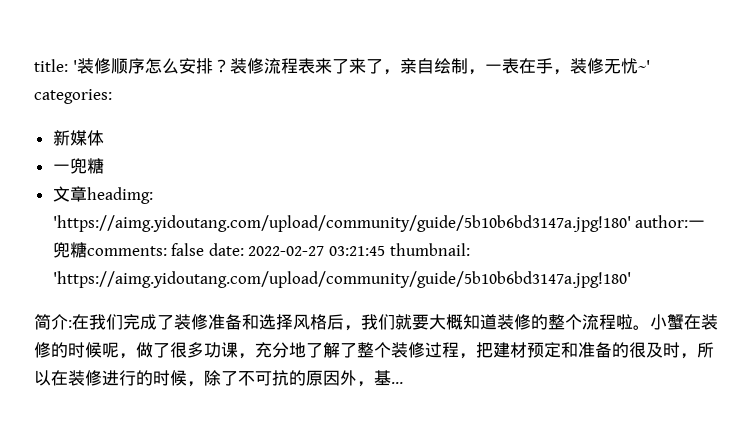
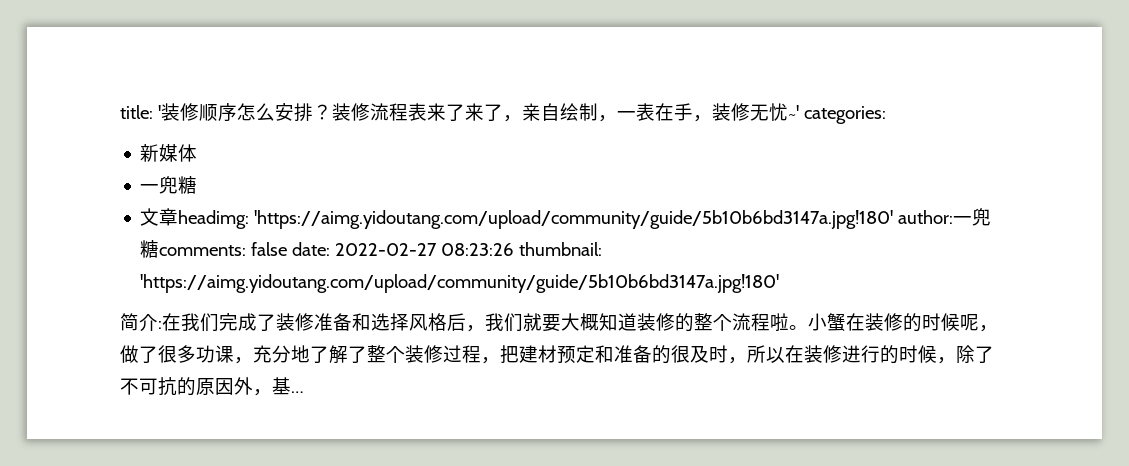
- 文章headimg: 'https://aimg.yidoutang.com/upload/community/guide/5b10b6bd3147a.jpg!180' author:一兜糖comments: false date: 2022-02-27 03:21:45 thumbnail: 'https://aimg.yidoutang.com/upload/community/guide/5b10b6bd3147a.jpg!180'
+ 文章headimg: 'https://aimg.yidoutang.com/upload/community/guide/5b10b6bd3147a.jpg!180' author:一兜糖comments: false date: 2022-02-27 08:23:26 thumbnail: 'https://aimg.yidoutang.com/upload/community/guide/5b10b6bd3147a.jpg!180'

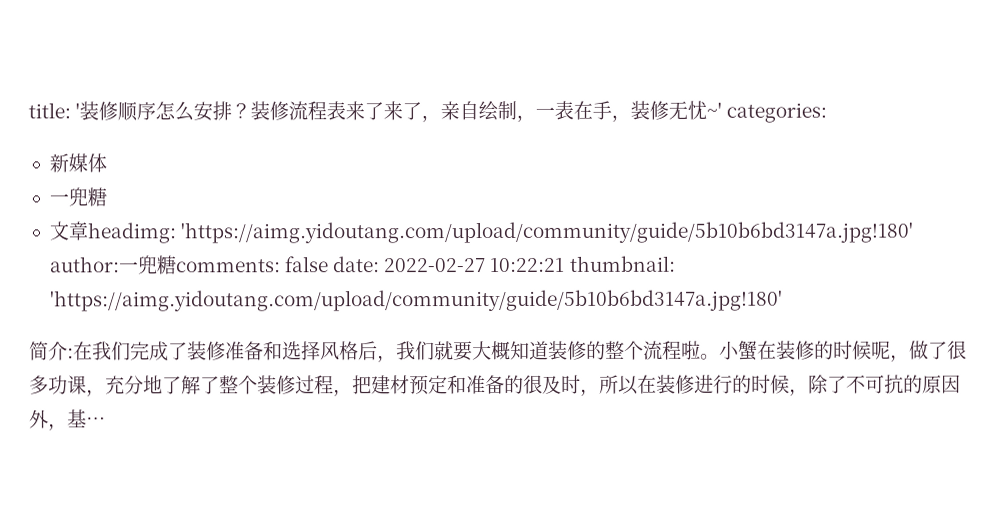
- 文章headimg: 'https://aimg.yidoutang.com/upload/community/guide/5b10b6bd3147a.jpg!180' author:一兜糖comments: false date: 2022-02-27 08:23:26 thumbnail: 'https://aimg.yidoutang.com/upload/community/guide/5b10b6bd3147a.jpg!180'
+ 文章headimg: 'https://aimg.yidoutang.com/upload/community/guide/5b10b6bd3147a.jpg!180' author:一兜糖comments: false date: 2022-02-27 10:22:21 thumbnail: 'https://aimg.yidoutang.com/upload/community/guide/5b10b6bd3147a.jpg!180'

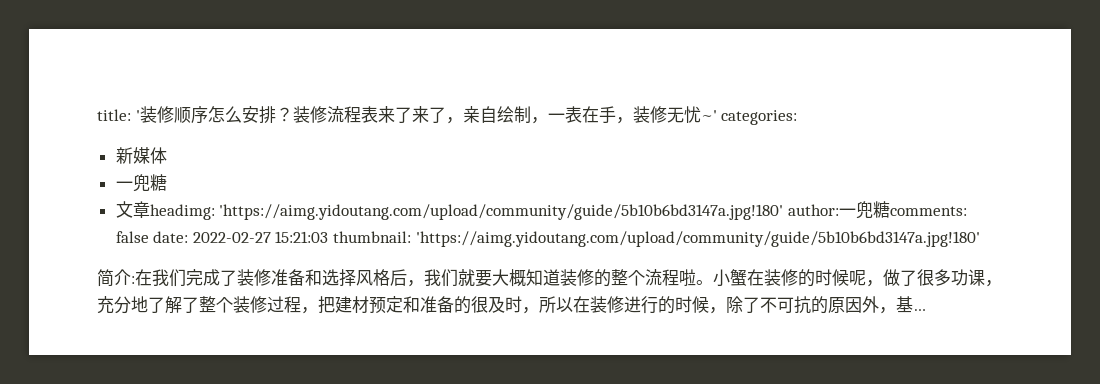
- 文章headimg: 'https://aimg.yidoutang.com/upload/community/guide/5b10b6bd3147a.jpg!180' author:一兜糖comments: false date: 2022-02-27 10:22:21 thumbnail: 'https://aimg.yidoutang.com/upload/community/guide/5b10b6bd3147a.jpg!180'
+ 文章headimg: 'https://aimg.yidoutang.com/upload/community/guide/5b10b6bd3147a.jpg!180' author:一兜糖comments: false date: 2022-02-27 15:21:03 thumbnail: 'https://aimg.yidoutang.com/upload/community/guide/5b10b6bd3147a.jpg!180'

